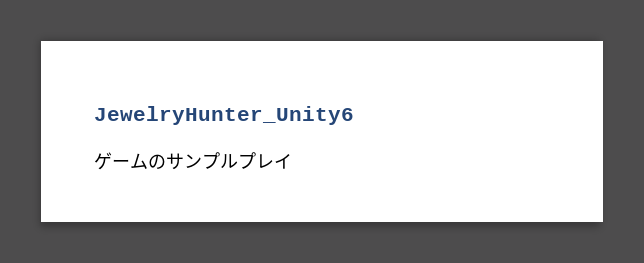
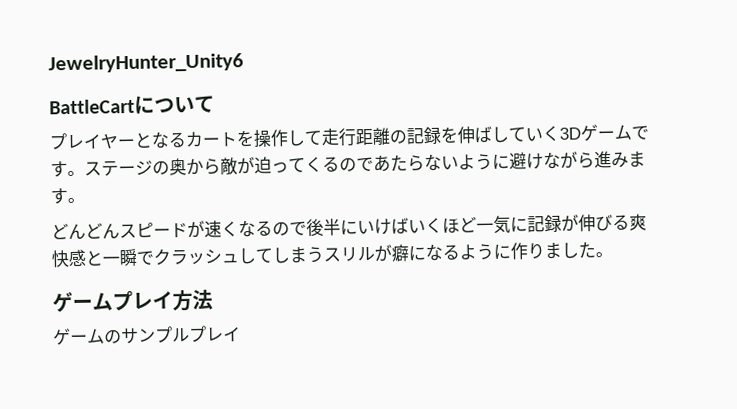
+ BattleCartについて
+ プレイヤーとなるカートを操作して走行距離の記録を伸ばしていく3Dゲームです。ステージの奥から敵が迫ってくるのであたらないように避けながら進みます。
+ どんどんスピードが速くなるので後半にいけばいくほど一気に記録が伸びる爽快感と一瞬でクラッシュしてしまうスリルが癖になるように作りました。
+ ゲームプレイ方法

